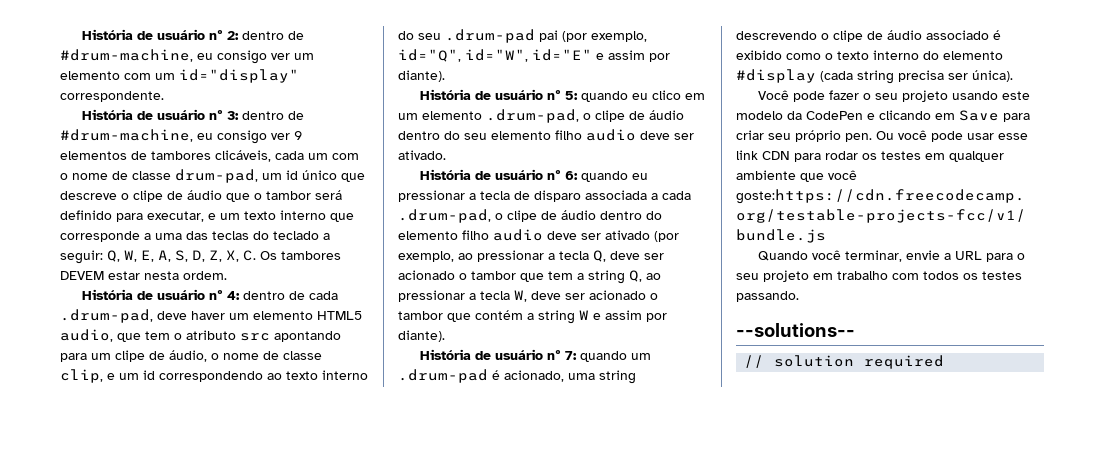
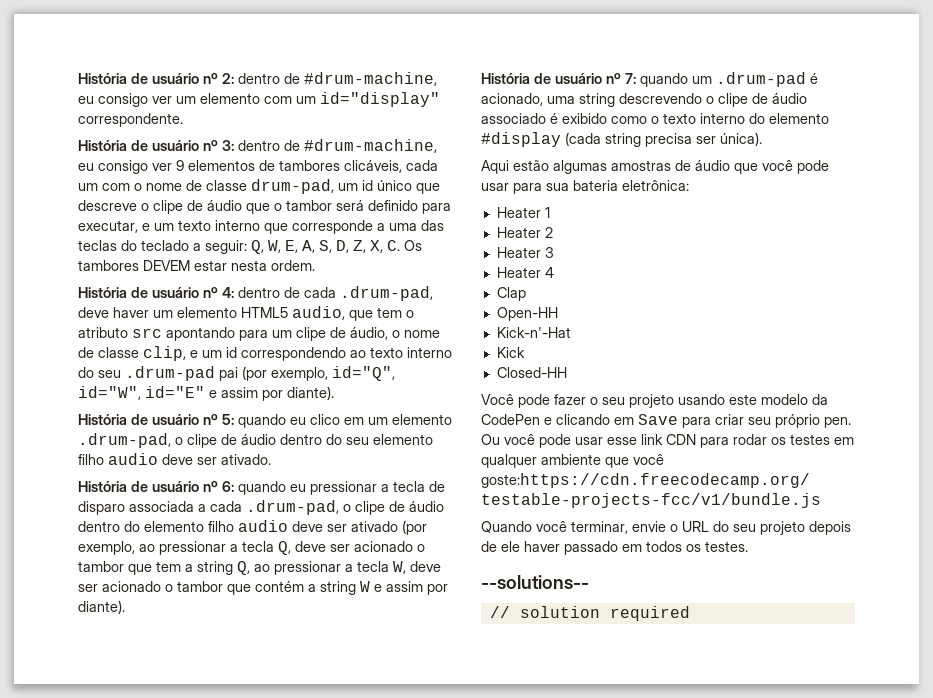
+ Aqui estão algumas amostras de áudio que você pode usar para sua bateria eletrônica:
+ Heater 1
+ Heater 2
+ Heater 3
+ Heater 4
+ Clap
+ Open-HH
+ Kick-n'-Hat
+ Kick
+ Closed-HH
- Quando você terminar, envie a URL para o seu projeto em trabalho com todos os testes passando.
+ Quando você terminar, envie o URL do seu projeto depois de ele haver passado em todos os testes.

